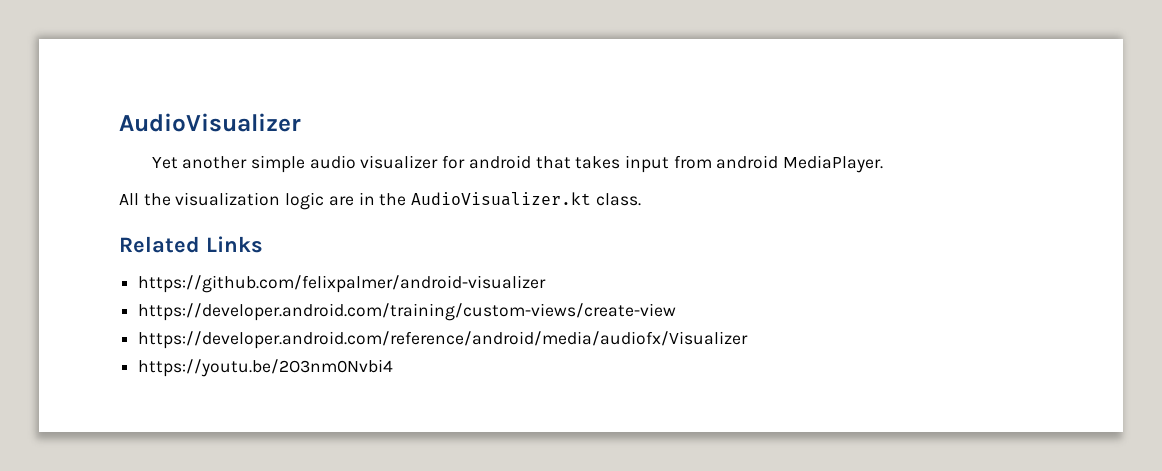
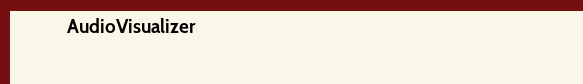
- Yet another simple audio visualizer for android that takes input from android MediaPlayer.
- All the visualization logic are in the AudioVisualizer.kt class.
- Related Links
- https://github.com/felixpalmer/android-visualizer
- https://developer.android.com/training/custom-views/create-view
- https://developer.android.com/reference/android/media/audiofx/Visualizer
- https://youtu.be/2O3nm0Nvbi4

